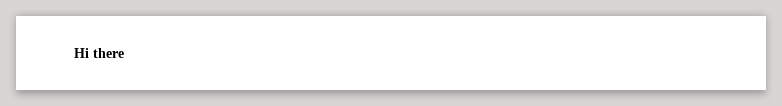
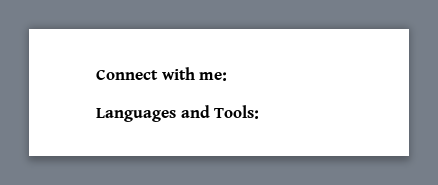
- Hi there
+ Connect with me:
+ Languages and Tools:

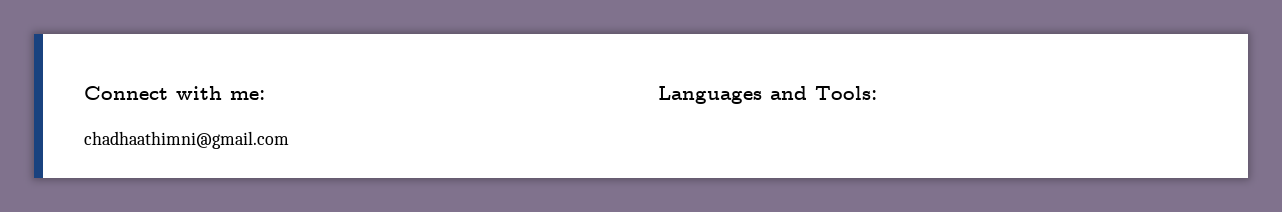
+ chadhaathimni@gmail.com

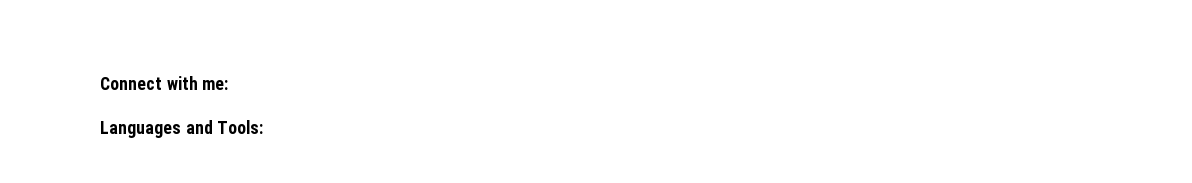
- chadhaathimni@gmail.com

